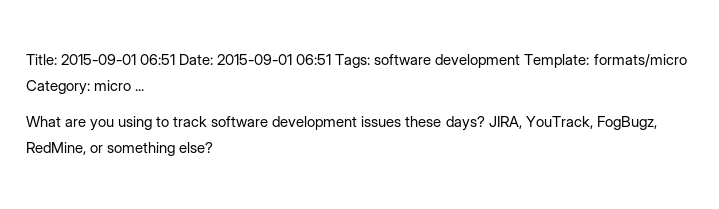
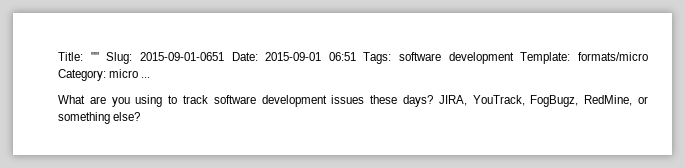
- Title: 2015-09-01 06:51 Date: 2015-09-01 06:51 Tags: software development Template: formats/micro Category: micro ...
+ Title: "" Slug: 2015-09-01-0651 Date: 2015-09-01 06:51 Tags: software development Template: formats/micro Category: micro ...

